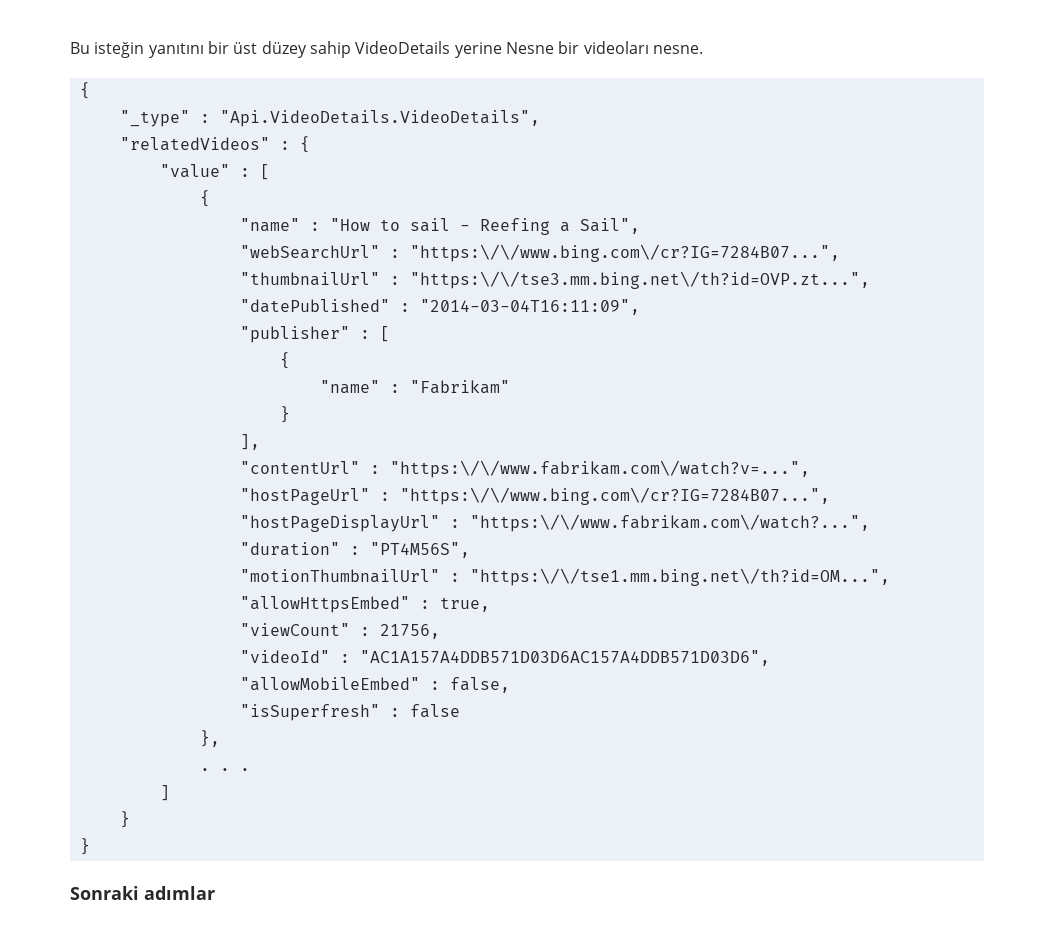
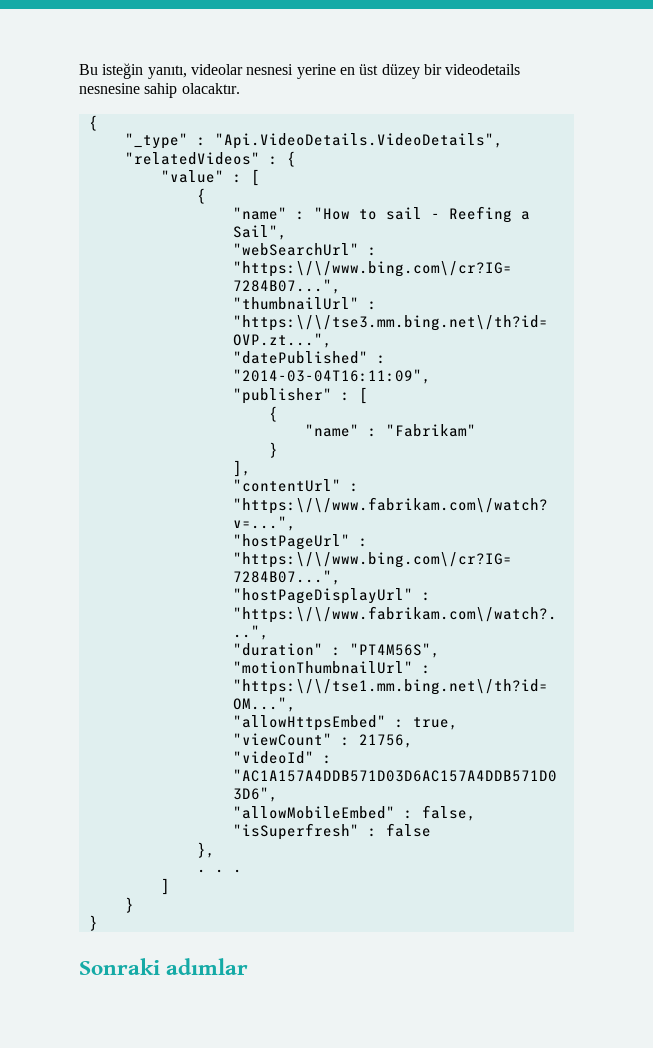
- Bu isteğin yanıtını bir üst düzey sahip VideoDetails yerine Nesne bir videoları nesne.
+ Bu isteğin yanıtı, videolar nesnesi yerine en üst düzey bir videodetails nesnesine sahip olacaktır.

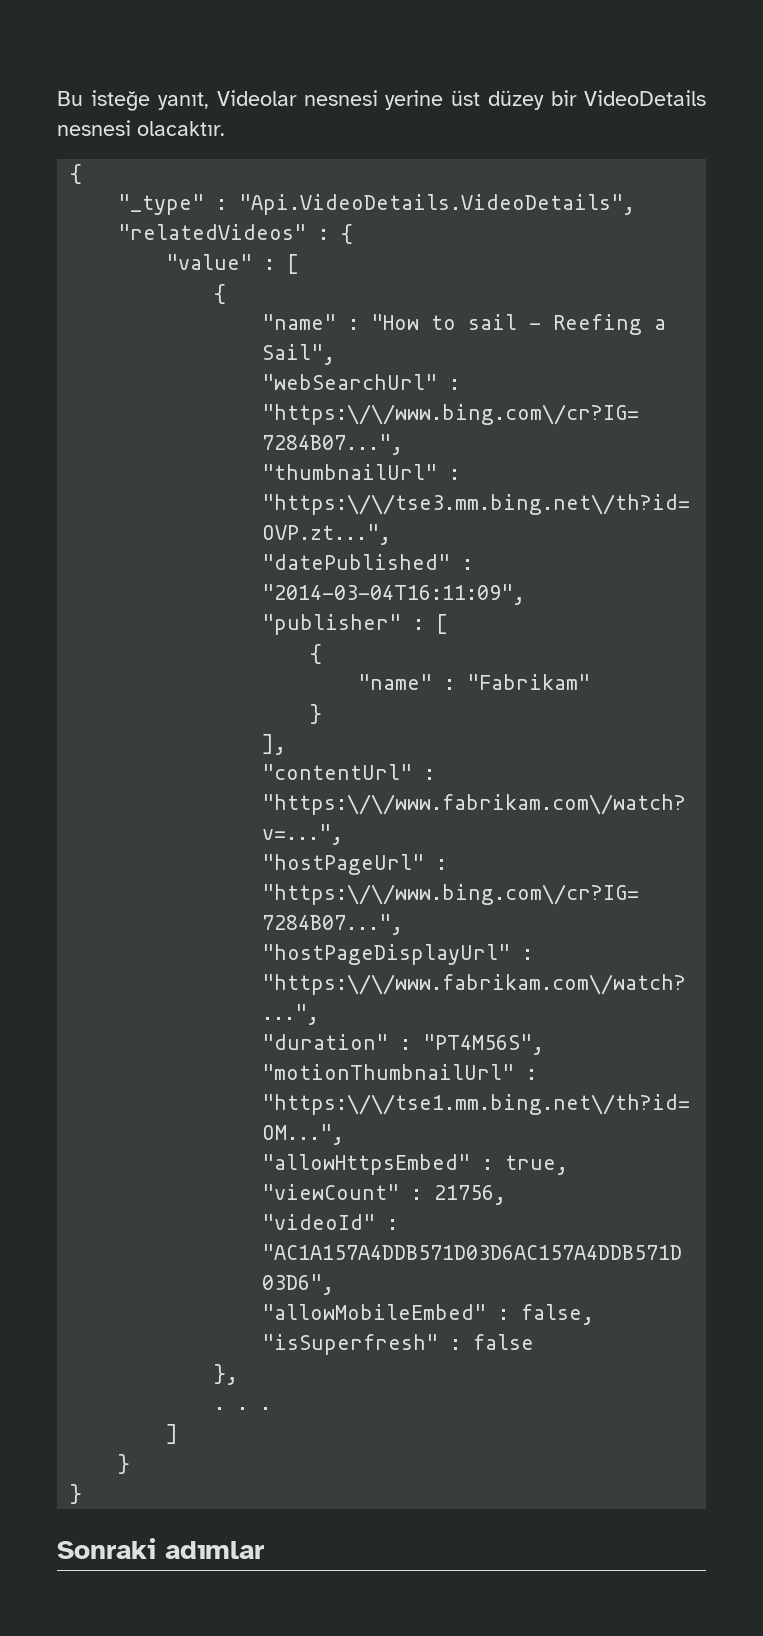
- Bu isteğin yanıtı, videolar nesnesi yerine en üst düzey bir videodetails nesnesine sahip olacaktır.
+ Bu isteğe yanıt, Videolar nesnesi yerine üst düzey bir VideoDetails nesnesi olacaktır.

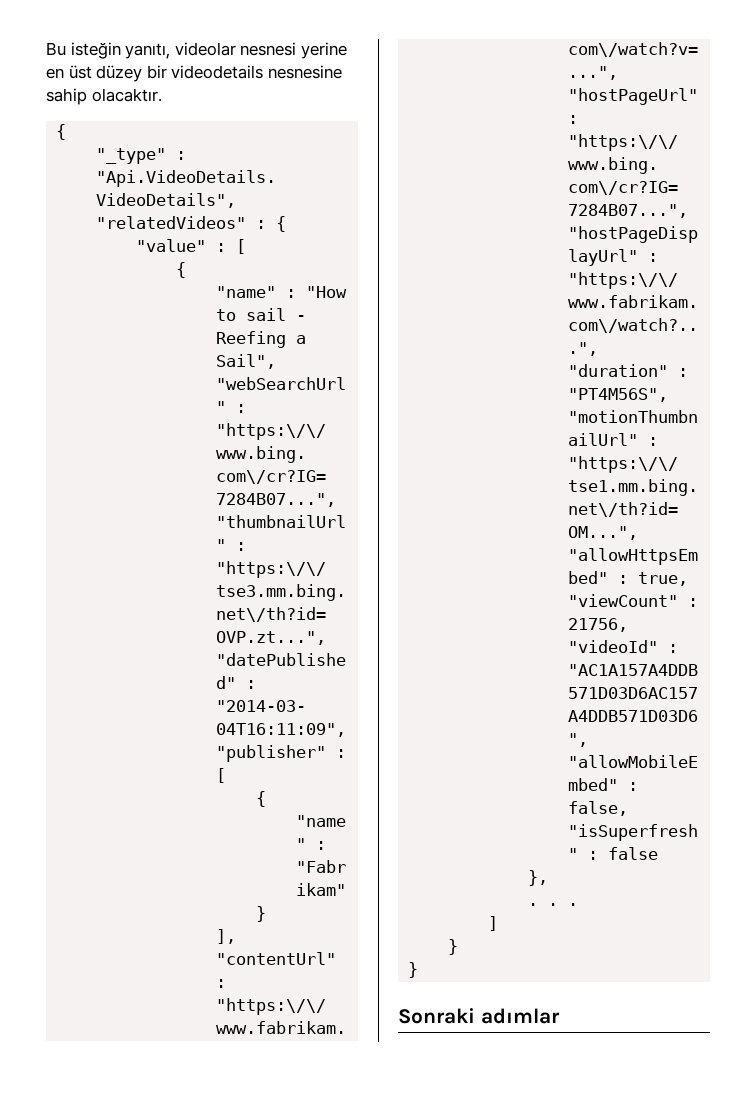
- Bu isteğe yanıt, Videolar nesnesi yerine üst düzey bir VideoDetails nesnesi olacaktır.
+ Bu isteğin yanıtı, videolar nesnesi yerine en üst düzey bir videodetails nesnesine sahip olacaktır.

